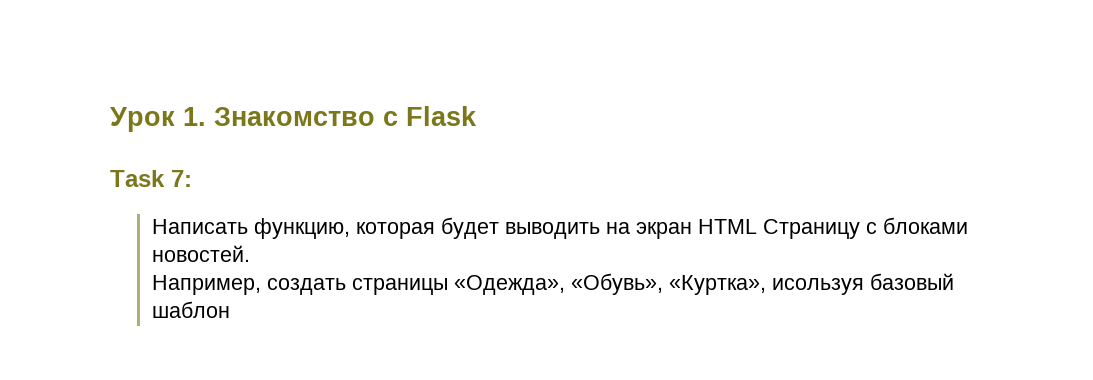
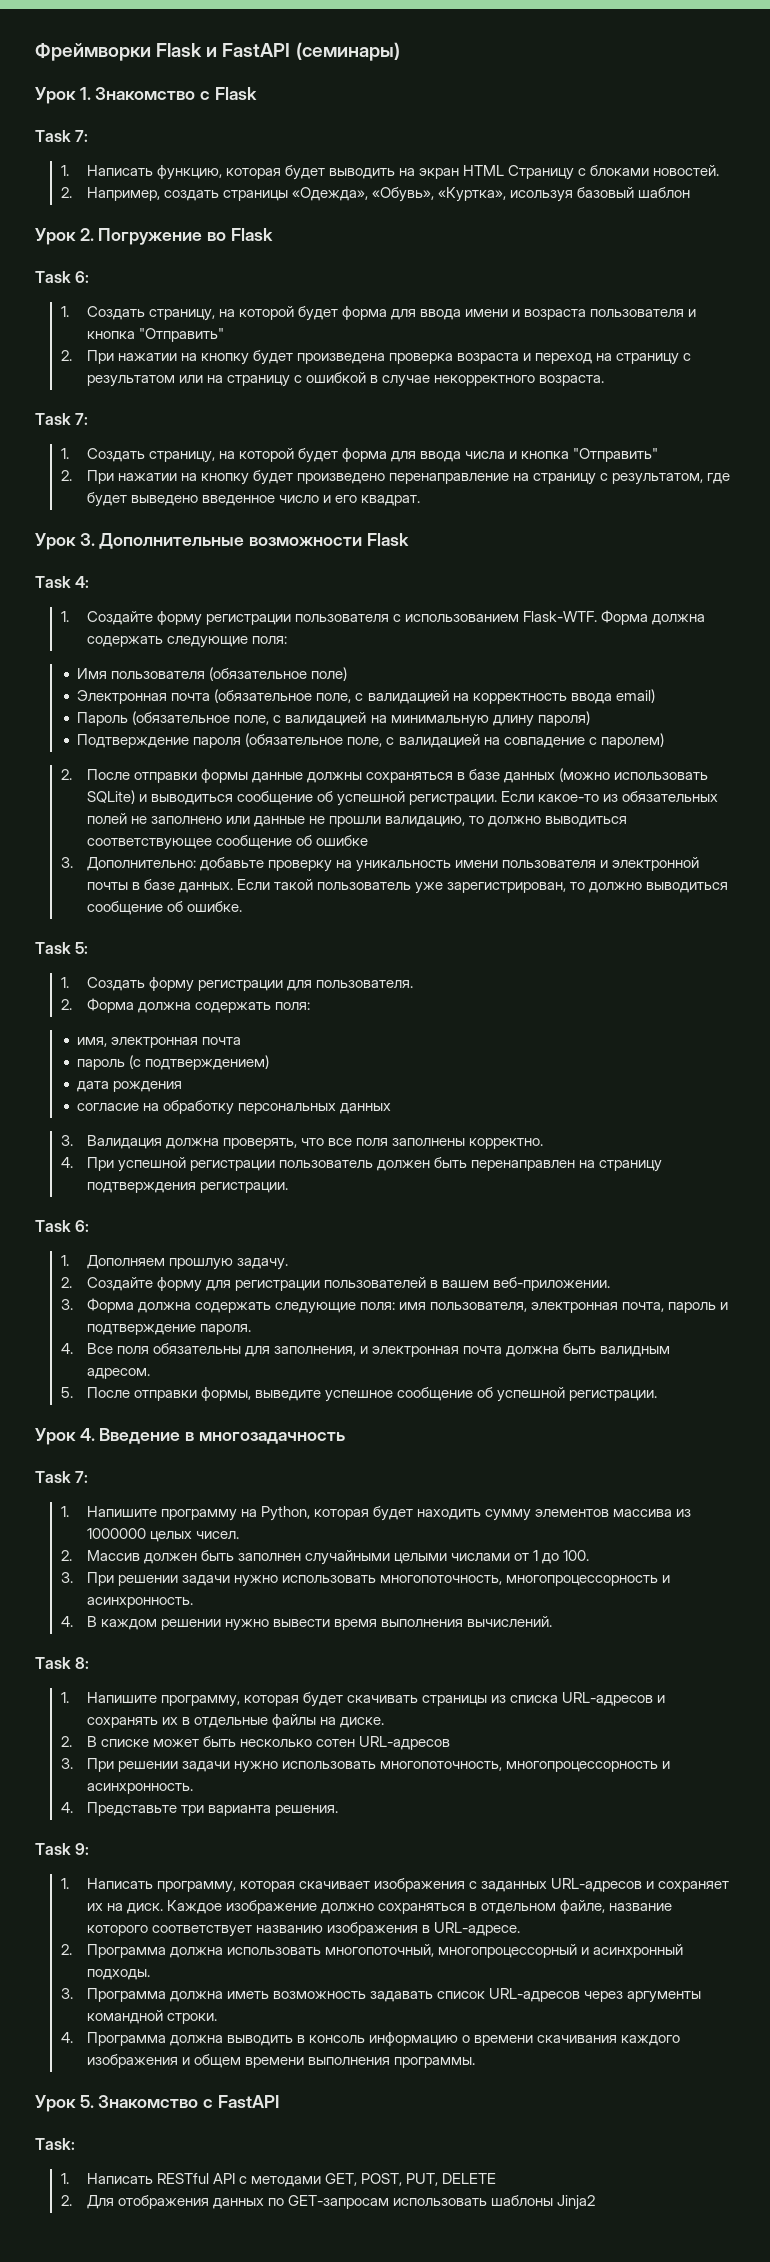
+ Фреймворки Flask и FastAPI (семинары)
- Написать функцию, которая будет выводить на экран HTML Страницу с блоками новостей.
+ 1. Написать функцию, которая будет выводить на экран HTML Страницу с блоками новостей.
- Например, создать страницы «Одежда», «Обувь», «Куртка», исользуя базовый шаблон
+ 2. Например, создать страницы «Одежда», «Обувь», «Куртка», исользуя базовый шаблон
+ Урок 2. Погружение во Flask
+ Task 6:
+ 1. Создать страницу, на которой будет форма для ввода имени и возраста пользователя и кнопка "Отправить"
+ 2. При нажатии на кнопку будет произведена проверка возраста и переход на страницу с результатом или на страницу с ошибкой в случае некорректного возраста.
+ Task 7:
+ 1. Создать страницу, на которой будет форма для ввода числа и кнопка "Отправить"
+ 2. При нажатии на кнопку будет произведено перенаправление на страницу с результатом, где будет выведено введенное число и его квадрат.
+ Урок 3. Дополнительные возможности Flask
+ Task 4:
+ 1. Создайте форму регистрации пользователя с использованием Flask-WTF. Форма должна содержать следующие поля:
+ Имя пользователя (обязательное поле)
+ Электронная почта (обязательное поле, с валидацией на корректность ввода email)
+ Пароль (обязательное поле, с валидацией на минимальную длину пароля)
+ Подтверждение пароля (обязательное поле, с валидацией на совпадение с паролем)
+ 2. После отправки формы данные должны сохраняться в базе данных (можно использовать SQLite) и выводиться сообщение об успешной регистрации. Если какое-то из обязательных полей не заполнено или данные не прошли валидацию, то должно выводиться соответствующее сообщение об ошибке
+ 3. Дополнительно: добавьте проверку на уникальность имени пользователя и электронной почты в базе данных. Если такой пользователь уже зарегистрирован, то должно выводиться сообщение об ошибке.
+ Task 5:
+ 1. Создать форму регистрации для пользователя.
+ 2. Форма должна содержать поля:
+ имя, электронная почта
+ пароль (с подтверждением)
+ дата рождения
+ согласие на обработку персональных данных
+ 3. Валидация должна проверять, что все поля заполнены корректно.
+ 4. При успешной регистрации пользователь должен быть перенаправлен на страницу подтверждения регистрации.
+ Task 6:
+ 1. Дополняем прошлую задачу.
+ 2. Создайте форму для регистрации пользователей в вашем веб-приложении.
+ 3. Форма должна содержать следующие поля: имя пользователя, электронная почта, пароль и подтверждение пароля.
+ 4. Все поля обязательны для заполнения, и электронная почта должна быть валидным адресом.
+ 5. После отправки формы, выведите успешное сообщение об успешной регистрации.
+ Урок 4. Введение в многозадачность
+ Task 7:
+ 1. Напишите программу на Python, которая будет находить сумму элементов массива из 1000000 целых чисел.
+ 2. Массив должен быть заполнен случайными целыми числами от 1 до 100.
+ 3. При решении задачи нужно использовать многопоточность, многопроцессорность и асинхронность.
+ 4. В каждом решении нужно вывести время выполнения вычислений.
+ Task 8:
+ 1. Напишите программу, которая будет скачивать страницы из списка URL-адресов и сохранять их в отдельные файлы на диске.
+ 2. В списке может быть несколько сотен URL-адресов
+ 3. При решении задачи нужно использовать многопоточность, многопроцессорность и асинхронность.
+ 4. Представьте три варианта решения.
+ Task 9:
+ 1. Написать программу, которая скачивает изображения с заданных URL-адресов и сохраняет их на диск. Каждое изображение должно сохраняться в отдельном файле, название которого соответствует названию изображения в URL-адресе.
+ 2. Программа должна использовать многопоточный, многопроцессорный и асинхронный подходы.
+ 3. Программа должна иметь возможность задавать список URL-адресов через аргументы командной строки.
+ 4. Программа должна выводить в консоль информацию о времени скачивания каждого изображения и общем времени выполнения программы.
+ Урок 5. Знакомство с FastAPI
+ Task:
+ 1. Написать RESTful API с методами GET, POST, PUT, DELETE
+ 2. Для отображения данных по GET-запросам использовать шаблоны Jinja2

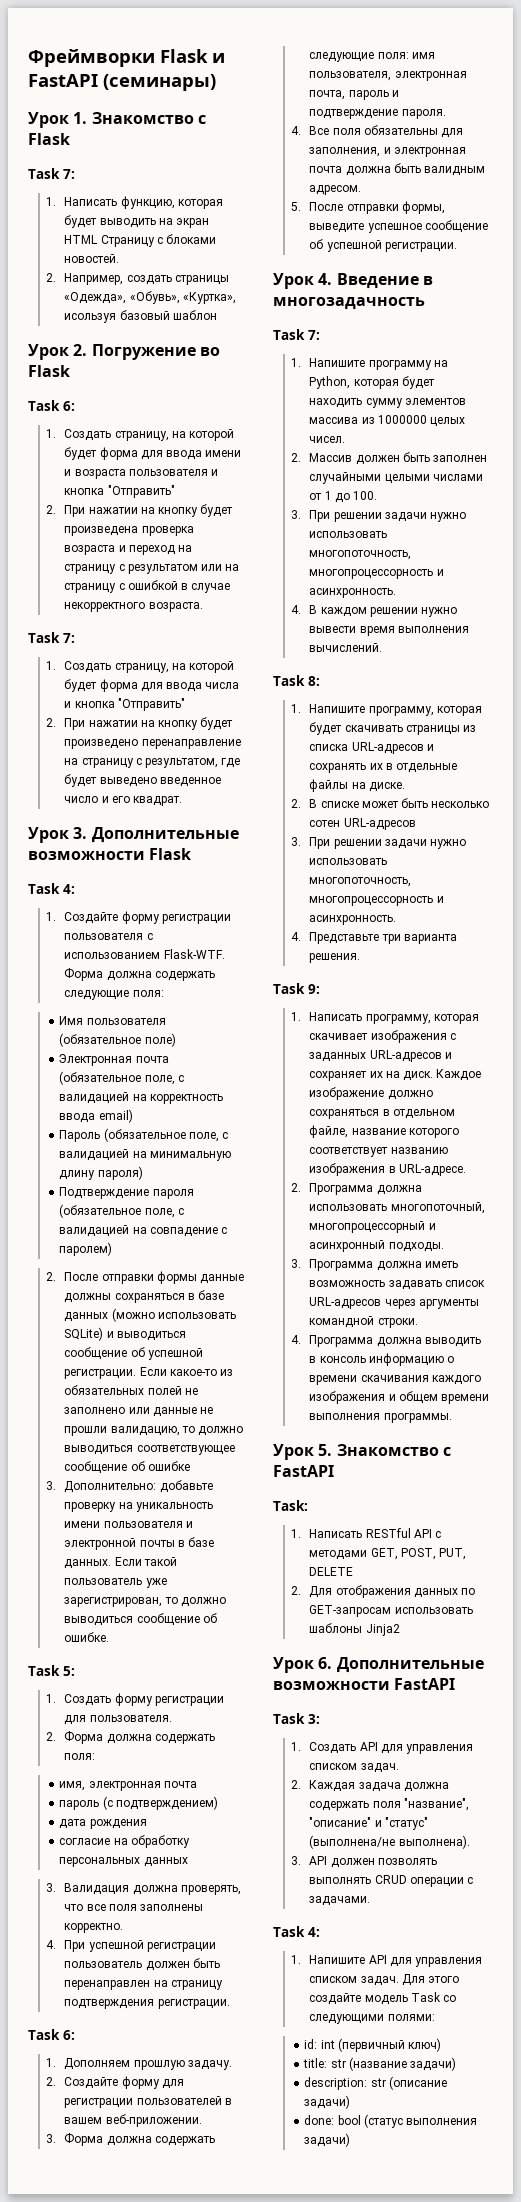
+ Урок 6. Дополнительные возможности FastAPI
+ Task 3:
+ 1. Создать API для управления списком задач.
+ 2. Каждая задача должна содержать поля "название", "описание" и "статус" (выполнена/не выполнена).
+ 3. API должен позволять выполнять CRUD операции с задачами.
+ Task 4:
+ 1. Напишите API для управления списком задач. Для этого создайте модель Task со следующими полями:
+ id: int (первичный ключ)
+ title: str (название задачи)
+ description: str (описание задачи)
+ done: bool (статус выполнения задачи)

